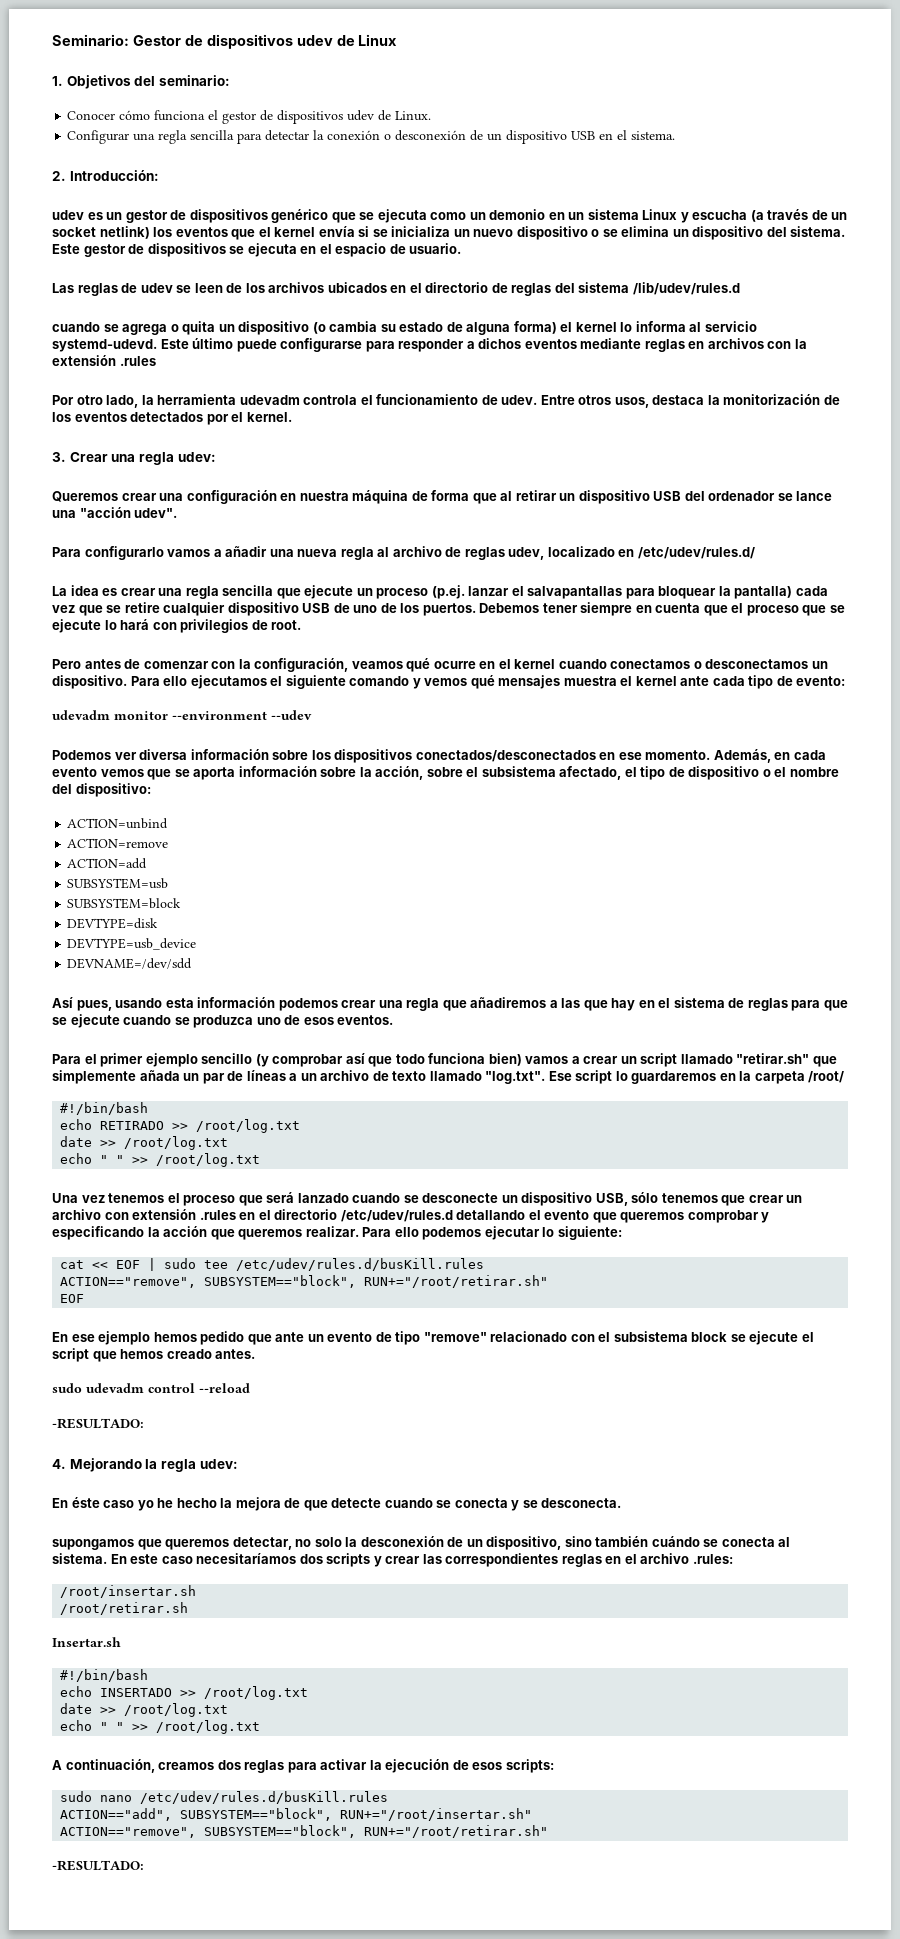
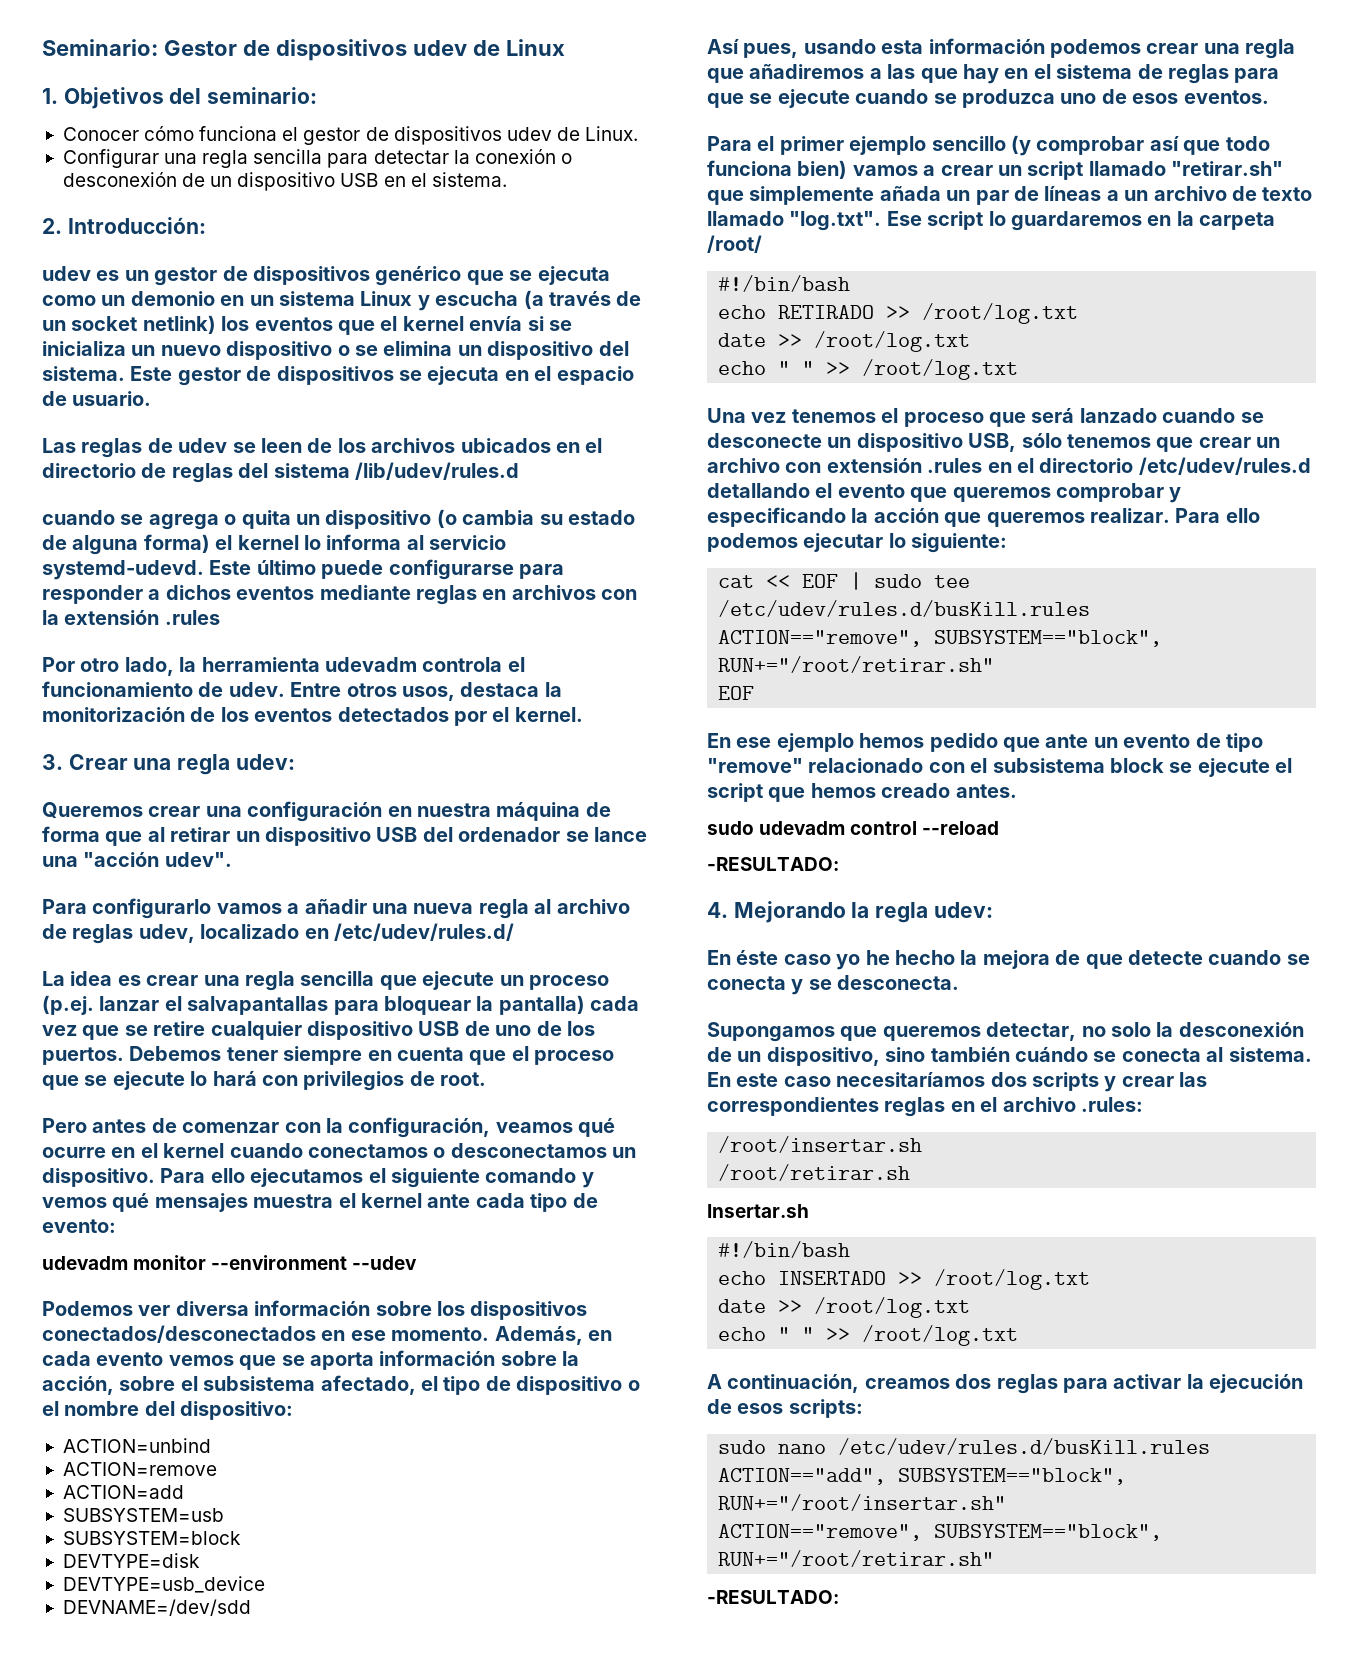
- supongamos que queremos detectar, no solo la desconexión de un dispositivo, sino también cuándo se conecta al sistema.
+ Supongamos que queremos detectar, no solo la desconexión de un dispositivo, sino también cuándo se conecta al sistema.

